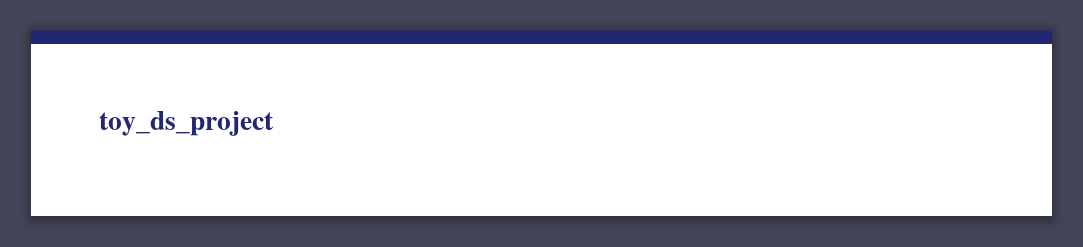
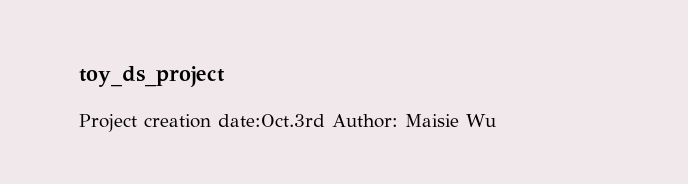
+ Project creation date:Oct.3rd Author: Maisie Wu

